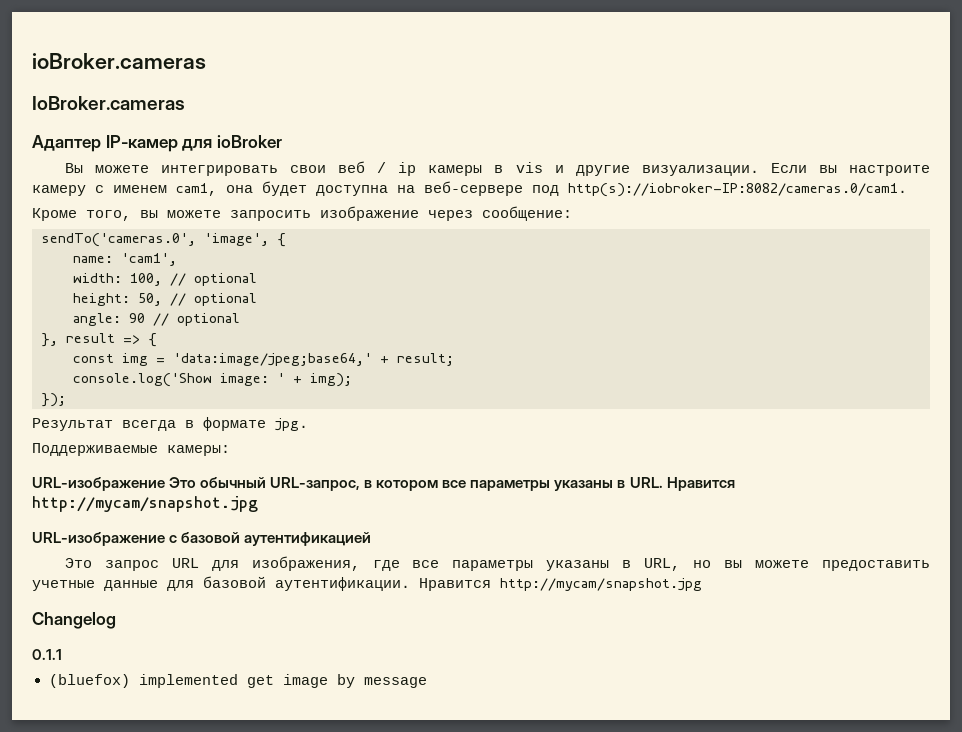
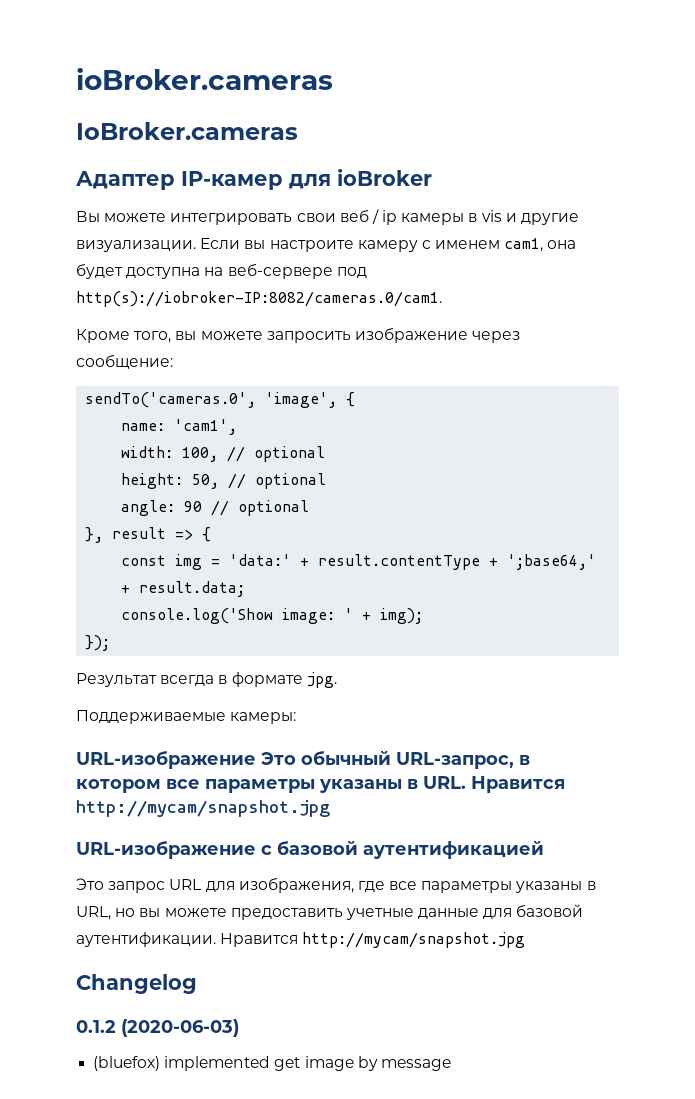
- const img = 'data:image/jpeg;base64,' + result;
+ const img = 'data:' + result.contentType + ';base64,' + result.data;
- 0.1.1
+ 0.1.2 (2020-06-03)

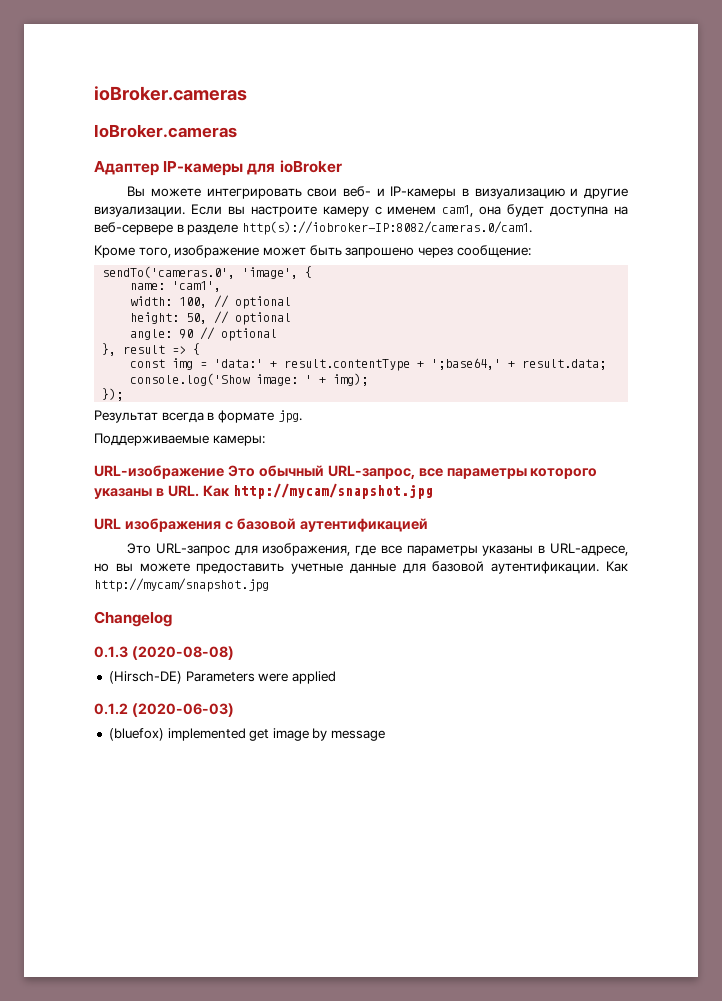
- Адаптер IP-камер для ioBroker
+ Адаптер IP-камеры для ioBroker
- Вы можете интегрировать свои веб / ip камеры в vis и другие визуализации.
+ Вы можете интегрировать свои веб- и IP-камеры в визуализацию и другие визуализации.
- Если вы настроите камеру с именем cam1, она будет доступна на веб-сервере под http(s)://iobroker-IP:8082/cameras.0/cam1.
+ Если вы настроите камеру с именем cam1, она будет доступна на веб-сервере в разделе http(s)://iobroker-IP:8082/cameras.0/cam1.
- Кроме того, вы можете запросить изображение через сообщение:
+ Кроме того, изображение может быть запрошено через сообщение:
- URL-изображение Это обычный URL-запрос, в котором все параметры указаны в URL. Нравится http://mycam/snapshot.jpg
- URL-изображение с базовой аутентификацией
+ URL-изображение Это обычный URL-запрос, все параметры которого указаны в URL. Как http://mycam/snapshot.jpg
+ URL изображения с базовой аутентификацией
- Это запрос URL для изображения, где все параметры указаны в URL, но вы можете предоставить учетные данные для базовой аутентификации. Нравится http://mycam/snapshot.jpg
+ Это URL-запрос для изображения, где все параметры указаны в URL-адресе, но вы можете предоставить учетные данные для базовой аутентификации. Как http://mycam/snapshot.jpg
+ 0.1.3 (2020-08-08)
+ (Hirsch-DE) Parameters were applied

